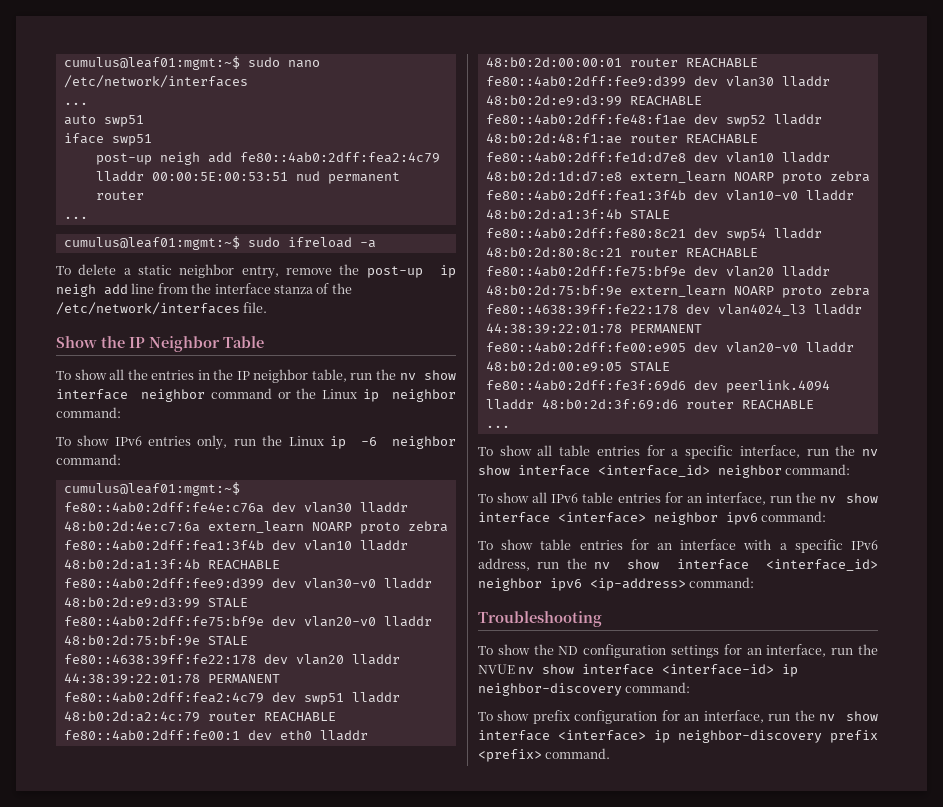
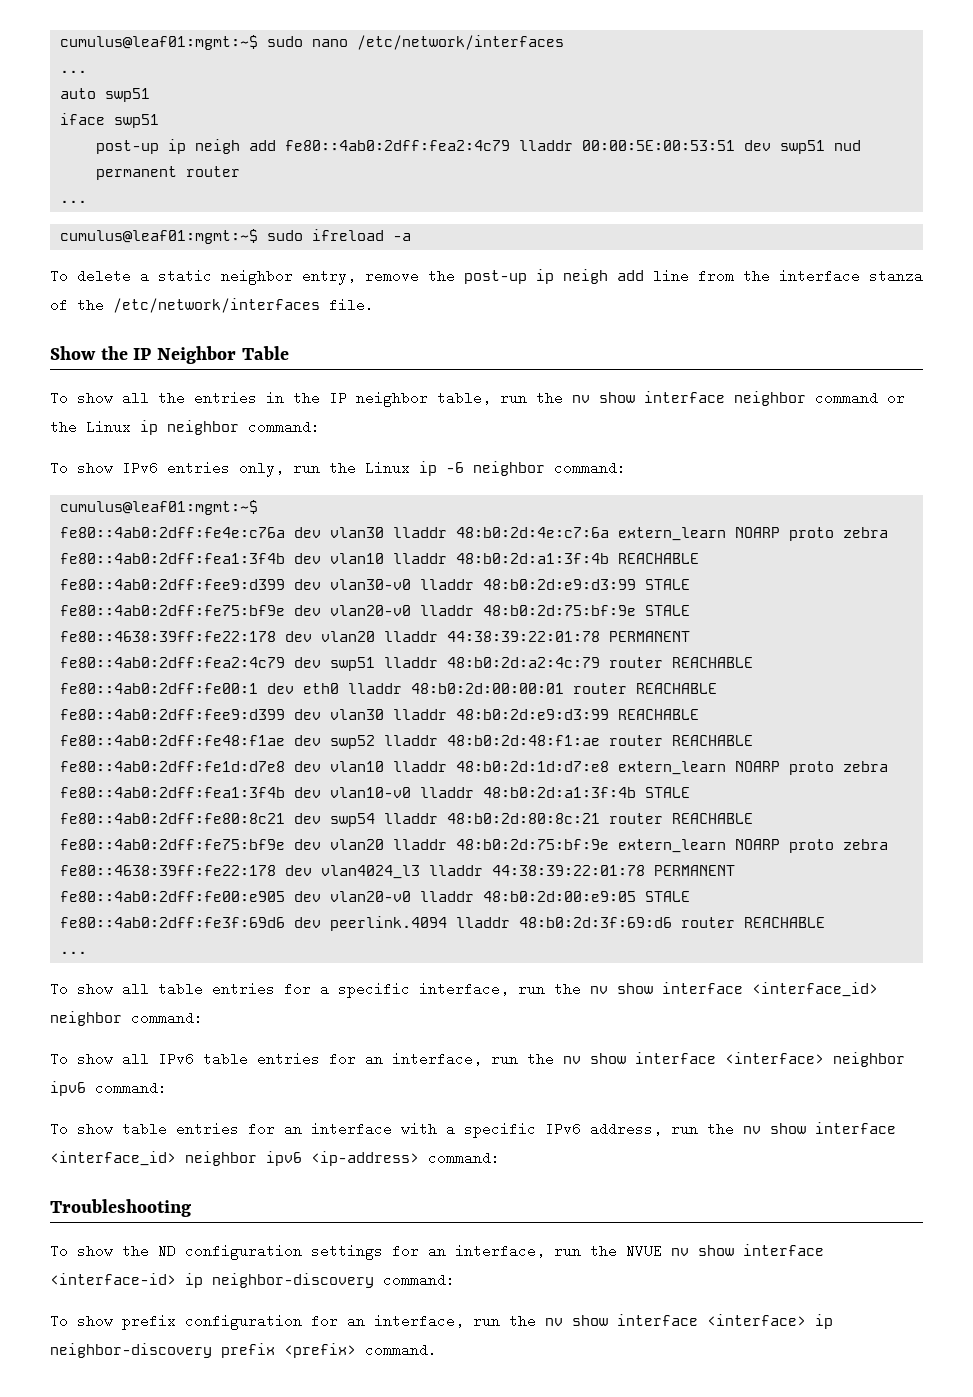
- post-up neigh add fe80::4ab0:2dff:fea2:4c79 lladdr 00:00:5E:00:53:51 nud permanent router
+ post-up ip neigh add fe80::4ab0:2dff:fea2:4c79 lladdr 00:00:5E:00:53:51 dev swp51 nud permanent router

